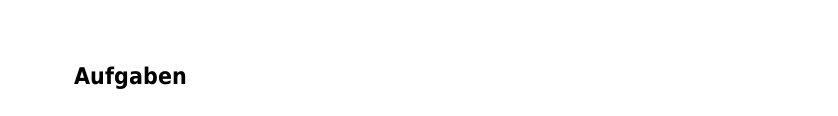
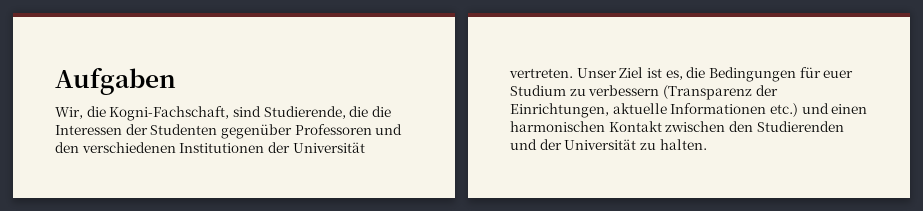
+ Wir, die Kogni-Fachschaft, sind Studierende, die die Interessen der Studenten gegenüber Professoren und den verschiedenen Institutionen der Universität vertreten. Unser Ziel ist es, die Bedingungen für euer Studium zu verbessern (Transparenz der Einrichtungen, aktuelle Informationen etc.) und einen harmonischen Kontakt zwischen den Studierenden und der Universität zu halten.

